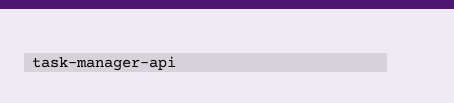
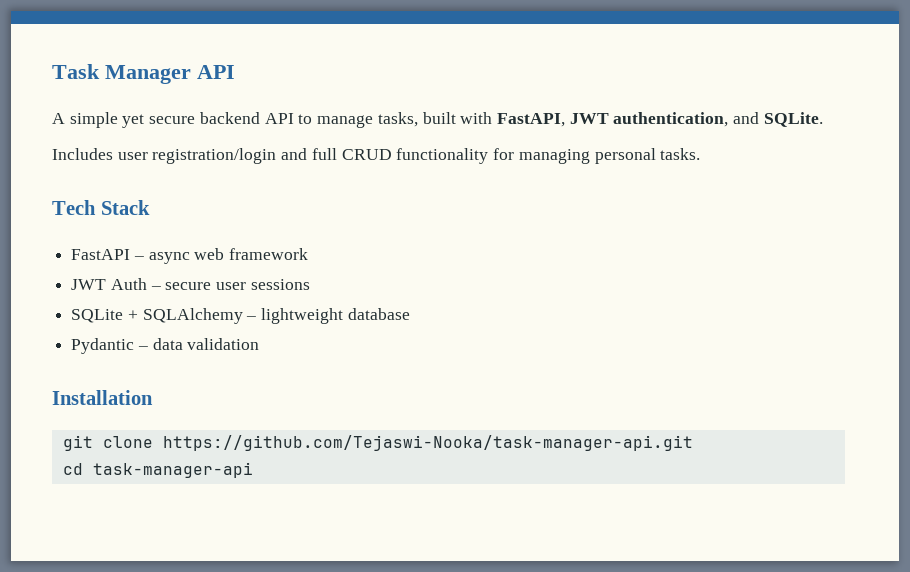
- task-manager-api
+ Task Manager API
+ A simple yet secure backend API to manage tasks, built with FastAPI, JWT authentication, and SQLite.
+ Includes user registration/login and full CRUD functionality for managing personal tasks.
+ Tech Stack
+ FastAPI – async web framework
+ JWT Auth – secure user sessions
+ SQLite + SQLAlchemy – lightweight database
+ Pydantic – data validation
+ Installation
+ git clone https://github.com/Tejaswi-Nooka/task-manager-api.git
+ cd task-manager-api

